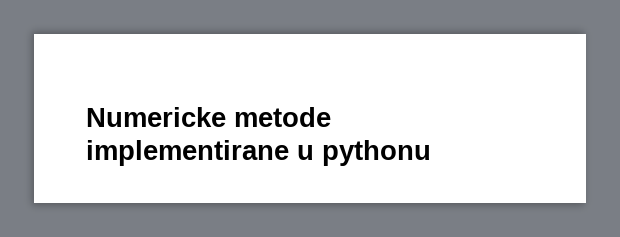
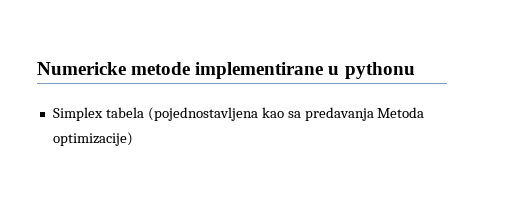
+ Simplex tabela (pojednostavljena kao sa predavanja Metoda optimizacije)

